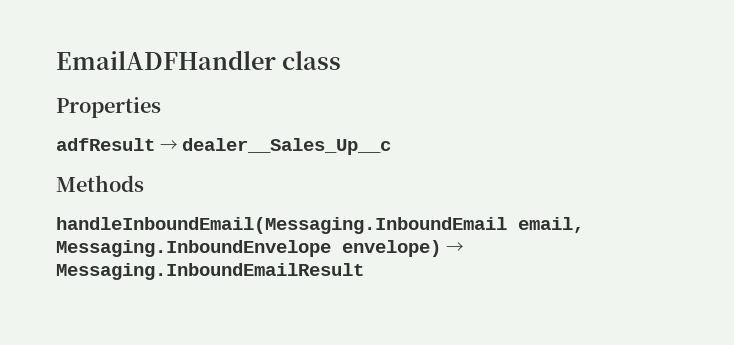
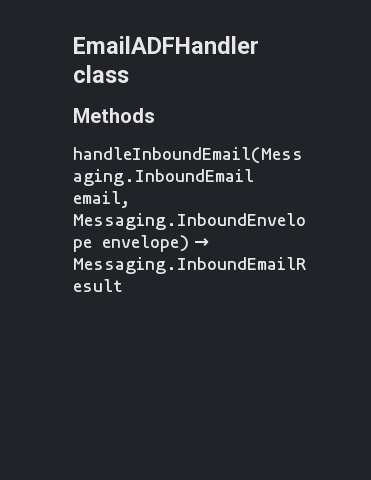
- Properties
- adfResult → dealer__Sales_Up__c

